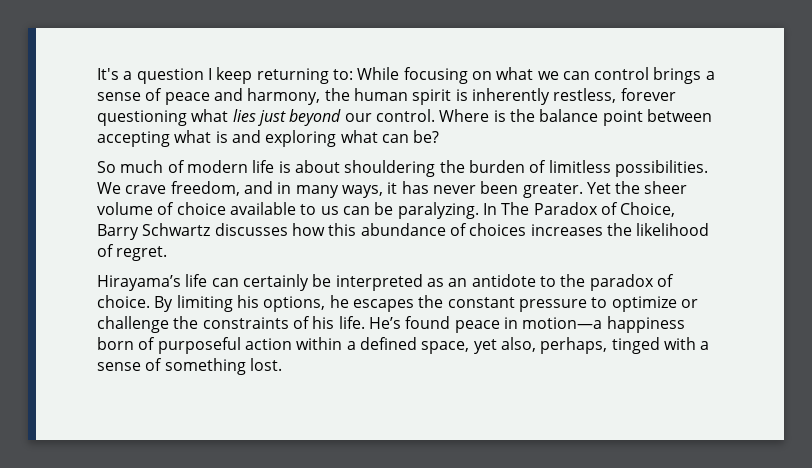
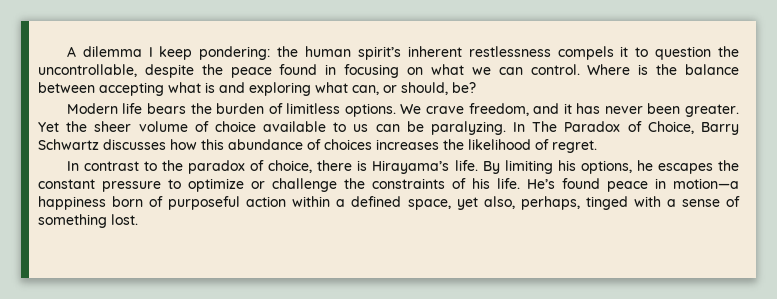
- It's a question I keep returning to: While focusing on what we can control brings a sense of peace and harmony, the human spirit is inherently restless, forever questioning what lies just beyond our control.
+ A dilemma I keep pondering: the human spirit’s inherent restlessness compels it to question the uncontrollable, despite the peace found in focusing on what we can control.
- Where is the balance point between accepting what is and exploring what can be?
- So much of modern life is about shouldering the burden of limitless possibilities.
+ Where is the balance between accepting what is and exploring what can, or should, be?
+ Modern life bears the burden of limitless options.
- We crave freedom, and in many ways, it has never been greater.
+ We crave freedom, and it has never been greater.
- Hirayama’s life can certainly be interpreted as an antidote to the paradox of choice.
+ In contrast to the paradox of choice, there is Hirayama’s life.

